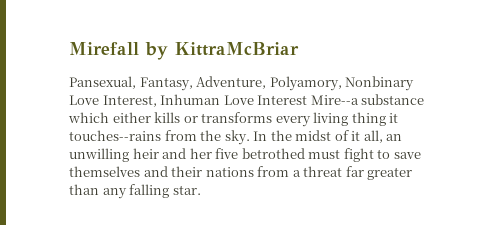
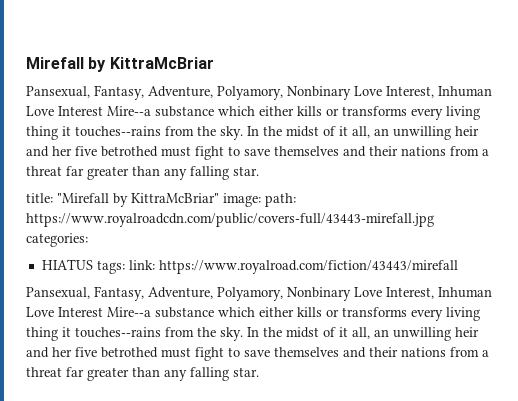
+ title: "Mirefall by KittraMcBriar" image: path: https://www.royalroadcdn.com/public/covers-full/43443-mirefall.jpg categories:
+ HIATUS tags: link: https://www.royalroad.com/fiction/43443/mirefall
+ Pansexual, Fantasy, Adventure, Polyamory, Nonbinary Love Interest, Inhuman Love Interest Mire--a substance which either kills or transforms every living thing it touches--rains from the sky. In the midst of it all, an unwilling heir and her five betrothed must fight to save themselves and their nations from a threat far greater than any falling star.

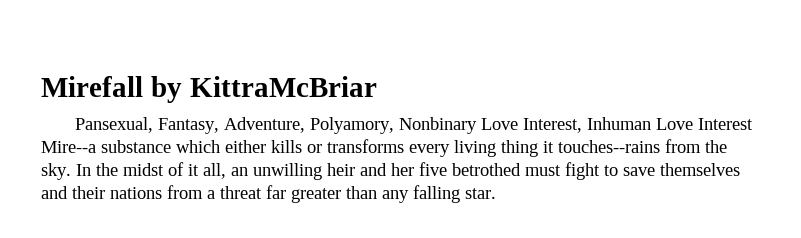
- title: "Mirefall by KittraMcBriar" image: path: https://www.royalroadcdn.com/public/covers-full/43443-mirefall.jpg categories:
- HIATUS tags: link: https://www.royalroad.com/fiction/43443/mirefall
- Pansexual, Fantasy, Adventure, Polyamory, Nonbinary Love Interest, Inhuman Love Interest Mire--a substance which either kills or transforms every living thing it touches--rains from the sky. In the midst of it all, an unwilling heir and her five betrothed must fight to save themselves and their nations from a threat far greater than any falling star.

